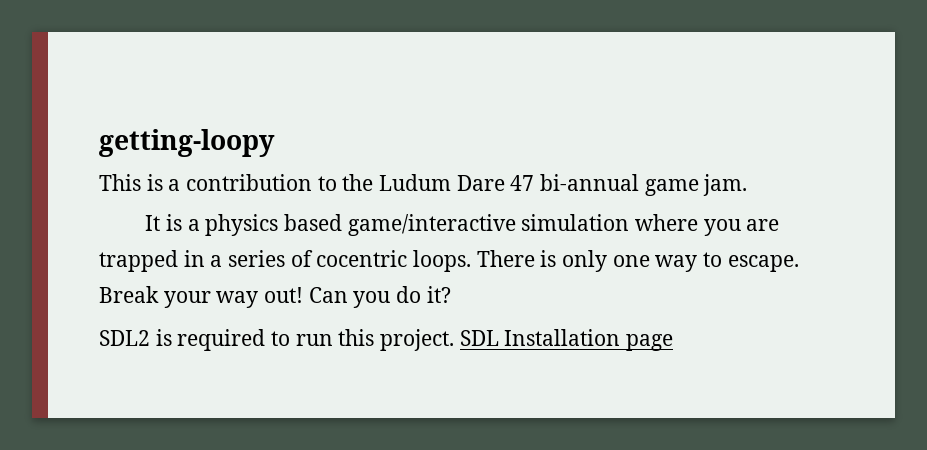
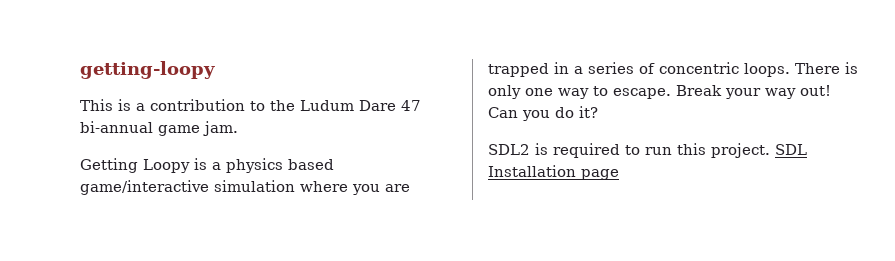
- It is a physics based game/interactive simulation where you are trapped in a series of cocentric loops.
+ Getting Loopy is a physics based game/interactive simulation where you are trapped in a series of concentric loops.

